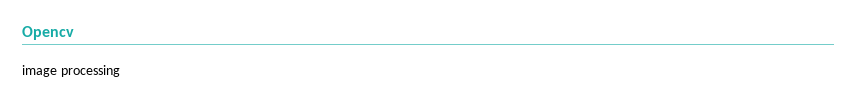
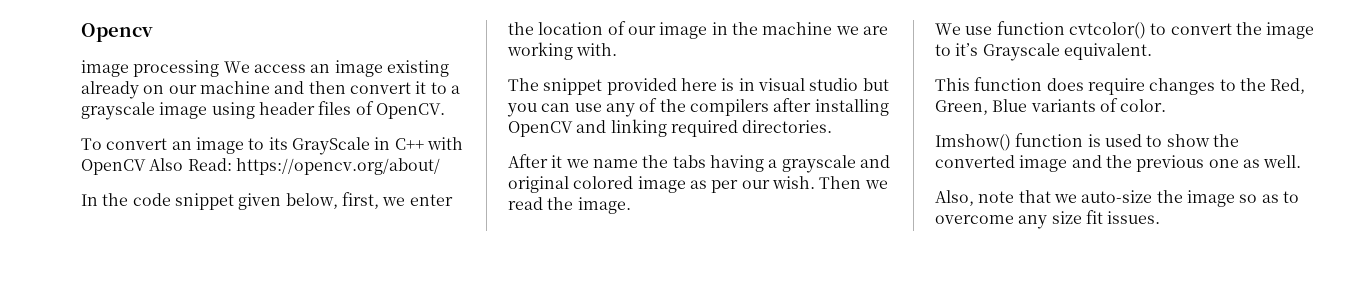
- image processing
+ image processing We access an image existing already on our machine and then convert it to a grayscale image using header files of OpenCV.
+ To convert an image to its GrayScale in C++ with OpenCV Also Read: https://opencv.org/about/
+ In the code snippet given below, first, we enter the location of our image in the machine we are working with.
+ The snippet provided here is in visual studio but you can use any of the compilers after installing OpenCV and linking required directories.
+ After it we name the tabs having a grayscale and original colored image as per our wish. Then we read the image.
+ We use function cvtcolor() to convert the image to it’s Grayscale equivalent.
+ This function does require changes to the Red, Green, Blue variants of color.
+ Imshow() function is used to show the converted image and the previous one as well.
+ Also, note that we auto-size the image so as to overcome any size fit issues.

